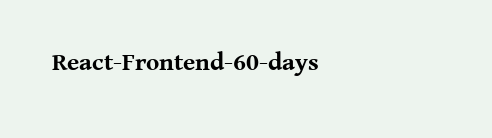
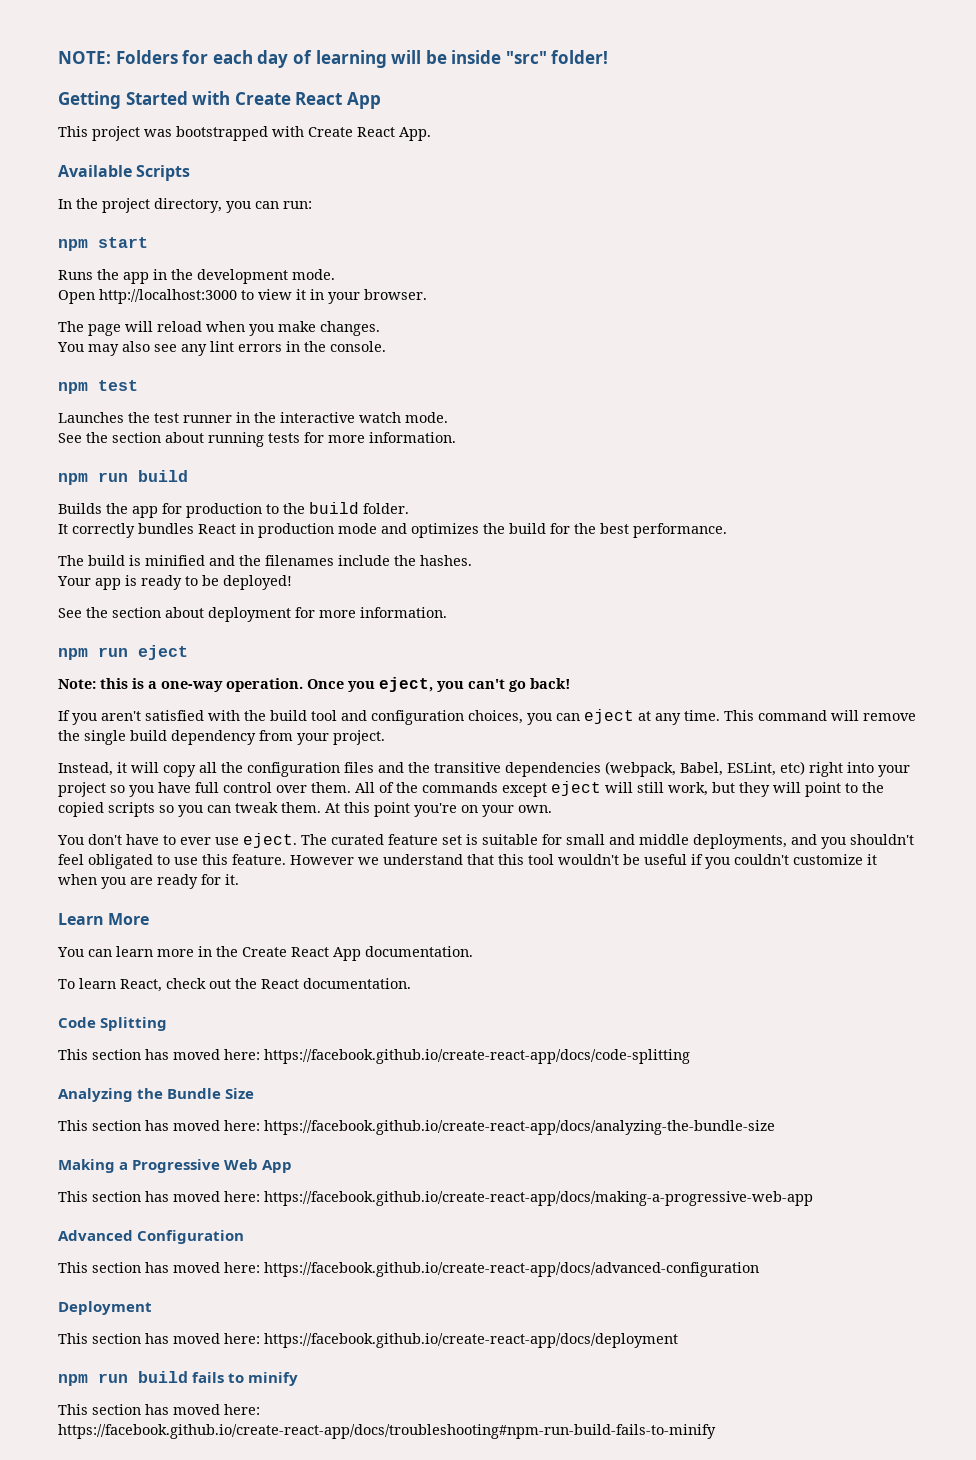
- React-Frontend-60-days
+ NOTE: Folders for each day of learning will be inside "src" folder!
+ Getting Started with Create React App
+ This project was bootstrapped with Create React App.
+ Available Scripts
+ In the project directory, you can run:
+ npm start
+ Runs the app in the development mode.
+ Open http://localhost:3000 to view it in your browser.
+ The page will reload when you make changes.
+ You may also see any lint errors in the console.
+ npm test
+ Launches the test runner in the interactive watch mode.
+ See the section about running tests for more information.
+ npm run build
+ Builds the app for production to the build folder.
+ It correctly bundles React in production mode and optimizes the build for the best performance.
+ The build is minified and the filenames include the hashes.
+ Your app is ready to be deployed!
+ See the section about deployment for more information.
+ npm run eject
+ Note: this is a one-way operation. Once you eject, you can't go back!
+ If you aren't satisfied with the build tool and configuration choices, you can eject at any time. This command will remove the single build dependency from your project.
+ Instead, it will copy all the configuration files and the transitive dependencies (webpack, Babel, ESLint, etc) right into your project so you have full control over them. All of the commands except eject will still work, but they will point to the copied scripts so you can tweak them. At this point you're on your own.
+ You don't have to ever use eject. The curated feature set is suitable for small and middle deployments, and you shouldn't feel obligated to use this feature. However we understand that this tool wouldn't be useful if you couldn't customize it when you are ready for it.
+ Learn More
+ You can learn more in the Create React App documentation.
+ To learn React, check out the React documentation.
+ Code Splitting
+ This section has moved here: https://facebook.github.io/create-react-app/docs/code-splitting
+ Analyzing the Bundle Size
+ This section has moved here: https://facebook.github.io/create-react-app/docs/analyzing-the-bundle-size
+ Making a Progressive Web App
+ This section has moved here: https://facebook.github.io/create-react-app/docs/making-a-progressive-web-app
+ Advanced Configuration
+ This section has moved here: https://facebook.github.io/create-react-app/docs/advanced-configuration
+ Deployment
+ This section has moved here: https://facebook.github.io/create-react-app/docs/deployment
+ npm run build fails to minify
+ This section has moved here: https://facebook.github.io/create-react-app/docs/troubleshooting#npm-run-build-fails-to-minify

